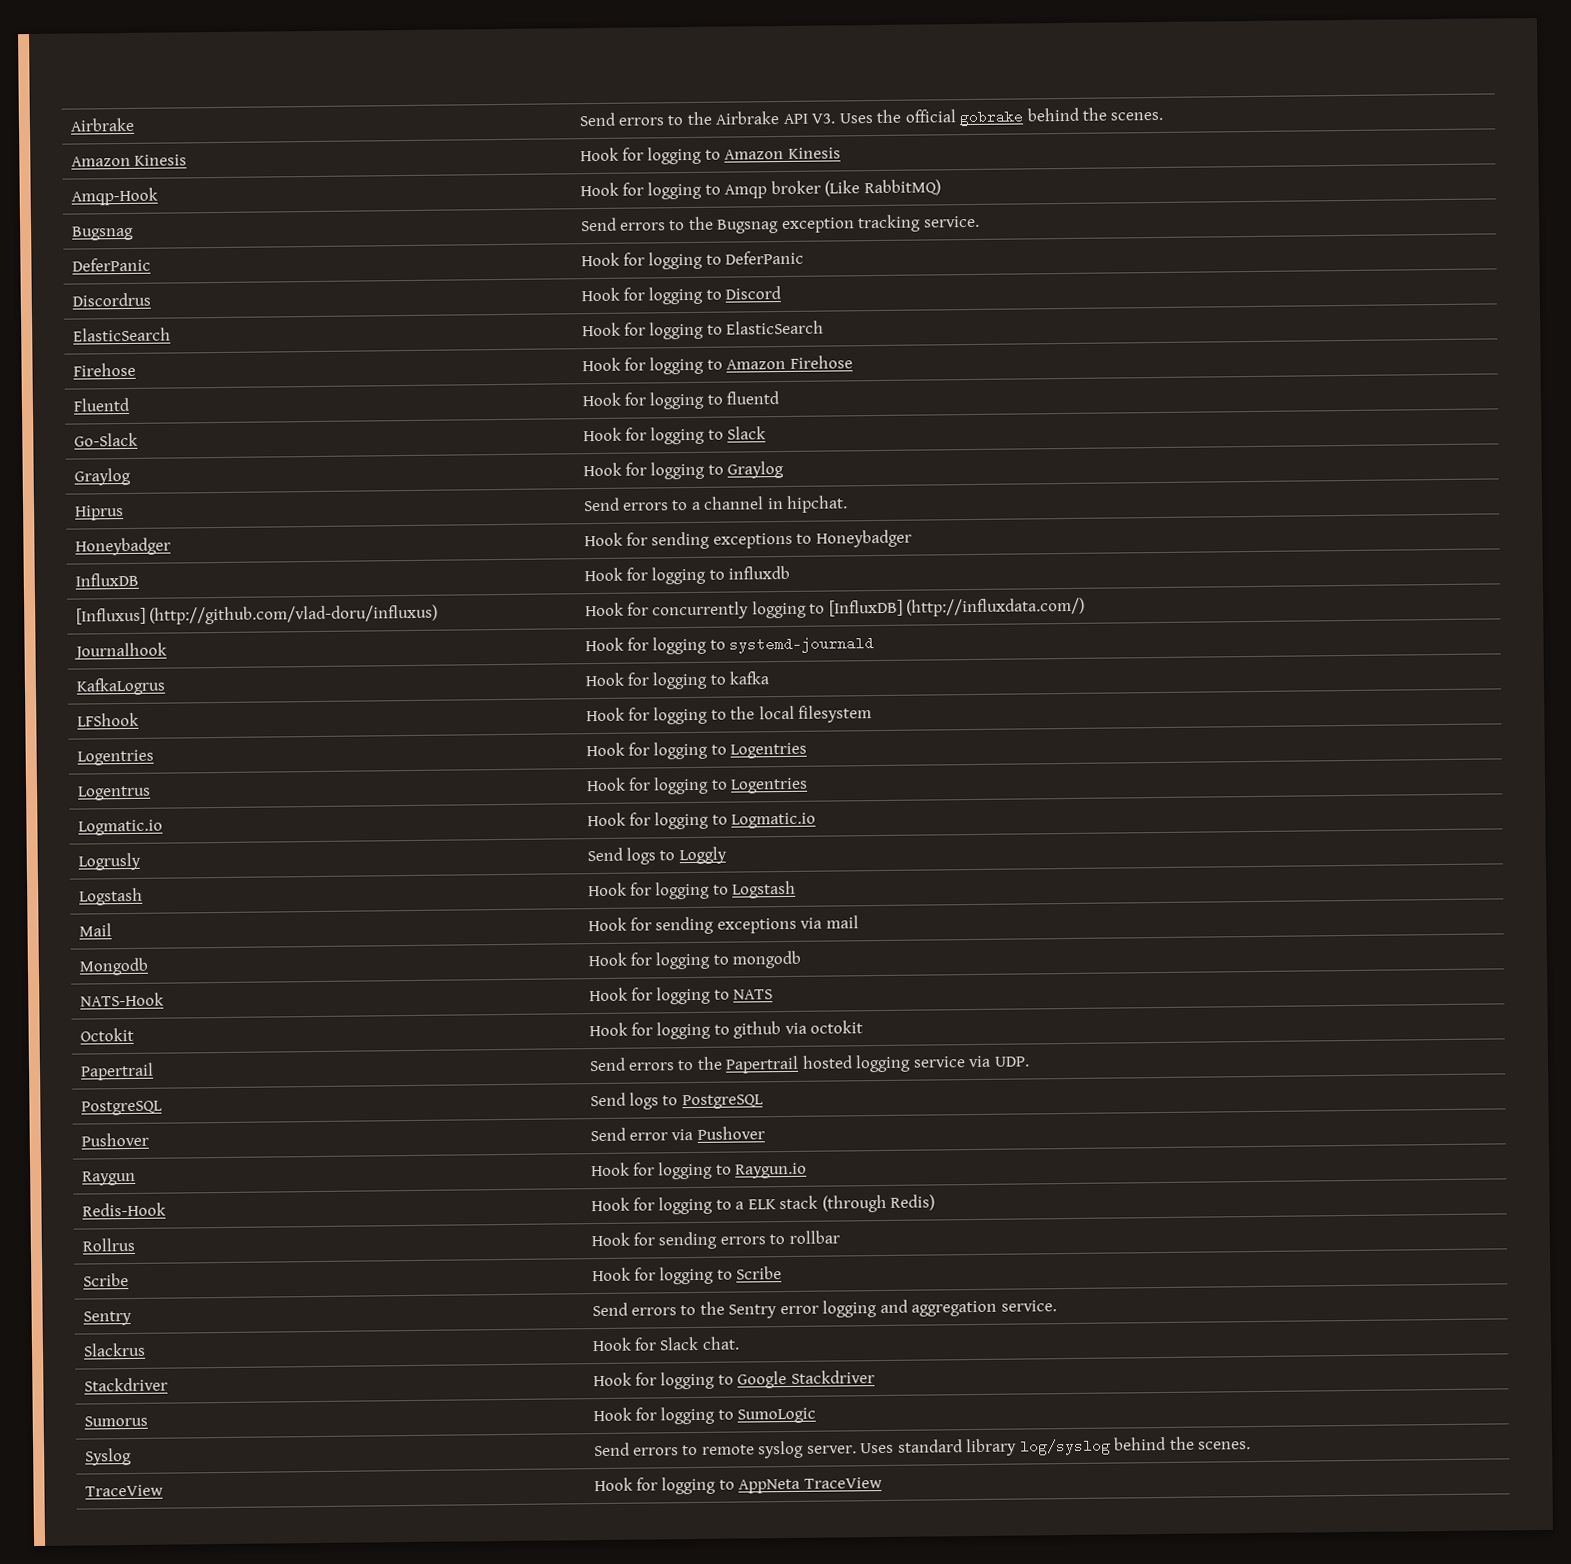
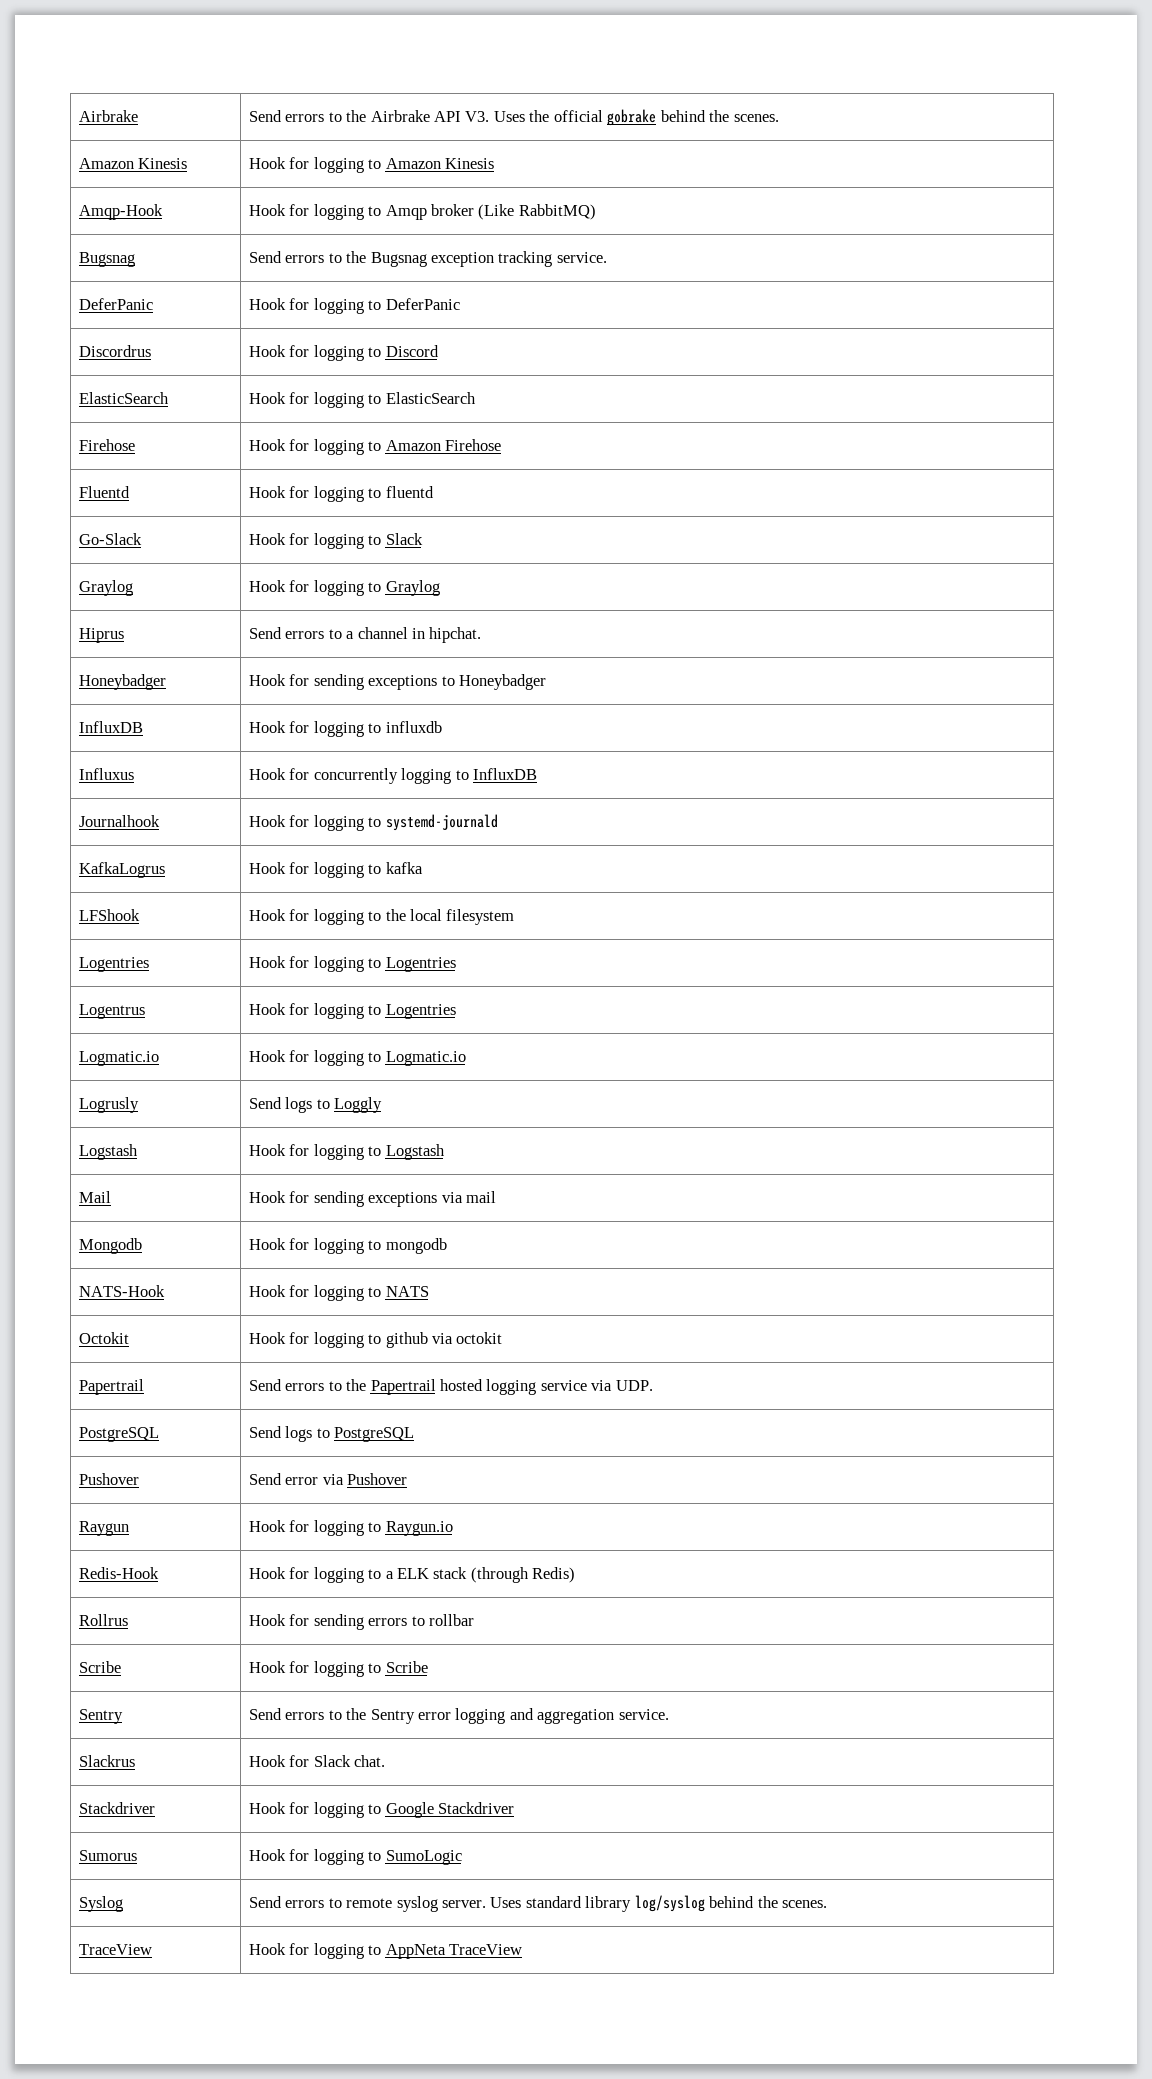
- [Influxus] (http://github.com/vlad-doru/influxus) | Hook for concurrently logging to [InfluxDB] (http://influxdata.com/)
+ Influxus | Hook for concurrently logging to InfluxDB

